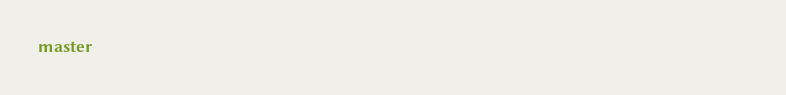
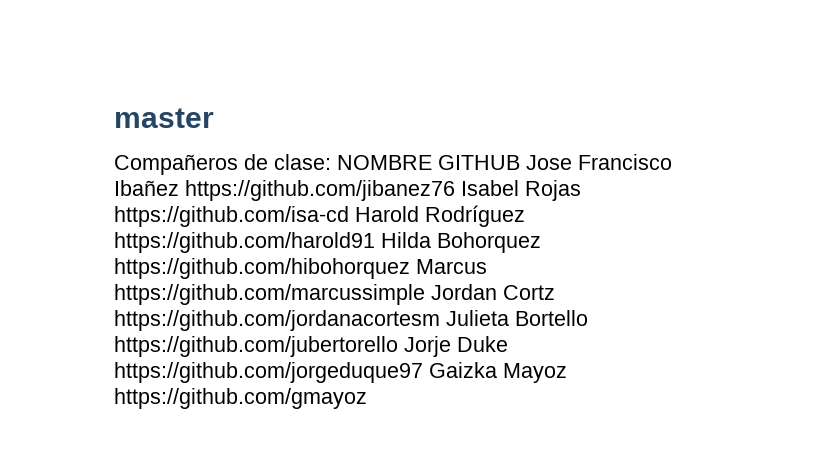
+ Compañeros de clase: NOMBRE GITHUB Jose Francisco Ibañez https://github.com/jibanez76 Isabel Rojas https://github.com/isa-cd Harold Rodríguez https://github.com/harold91 Hilda Bohorquez https://github.com/hibohorquez Marcus https://github.com/marcussimple Jordan Cortz https://github.com/jordanacortesm Julieta Bortello https://github.com/jubertorello Jorje Duke https://github.com/jorgeduque97 Gaizka Mayoz https://github.com/gmayoz

